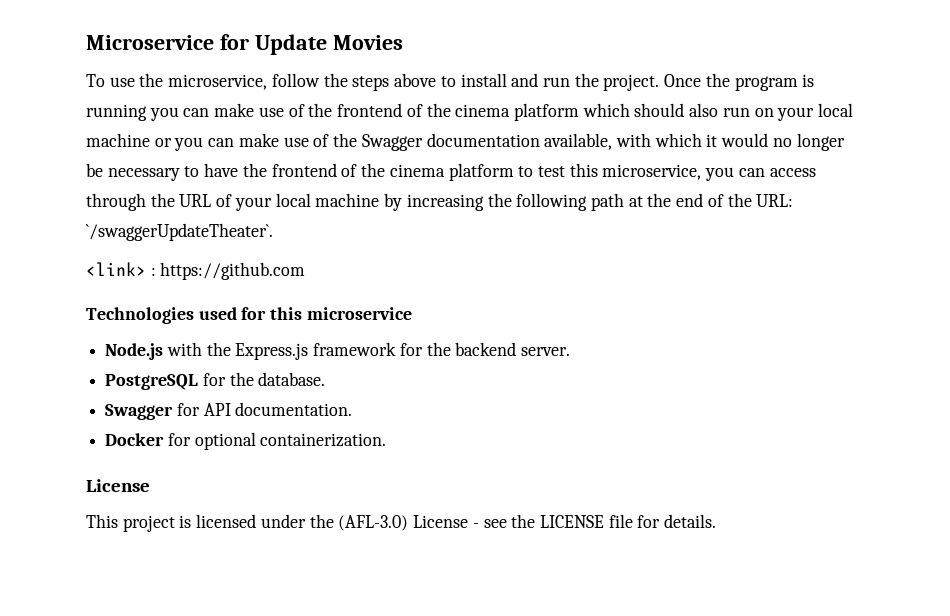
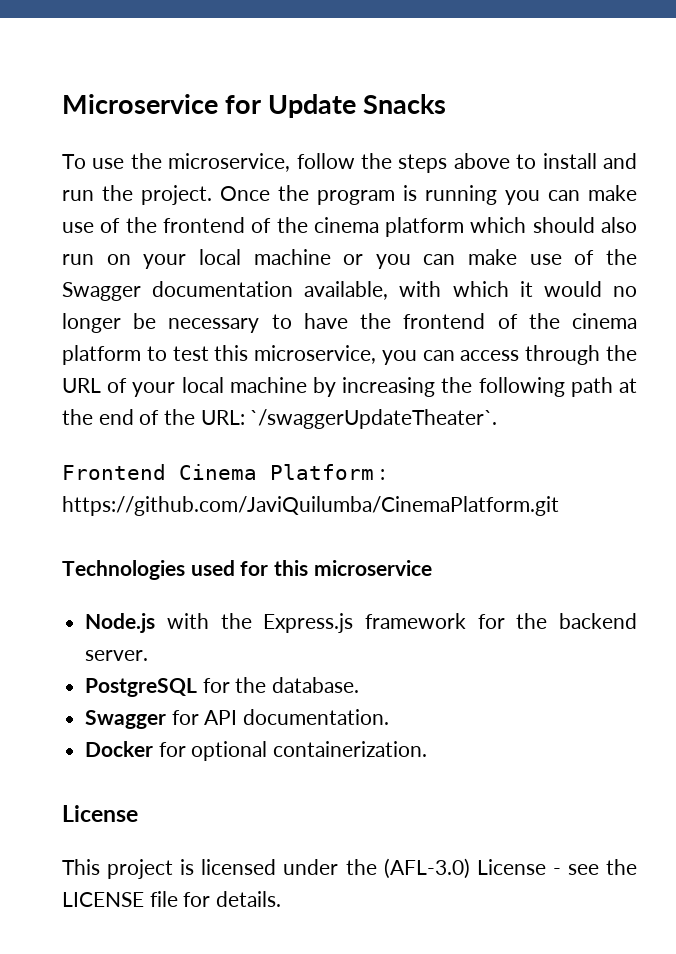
- Microservice for Update Movies
+ Microservice for Update Snacks
- <link> : https://github.com
+ Frontend Cinema Platform : https://github.com/JaviQuilumba/CinemaPlatform.git

